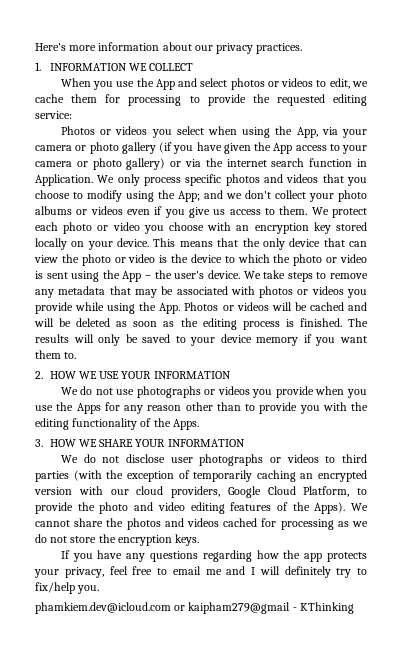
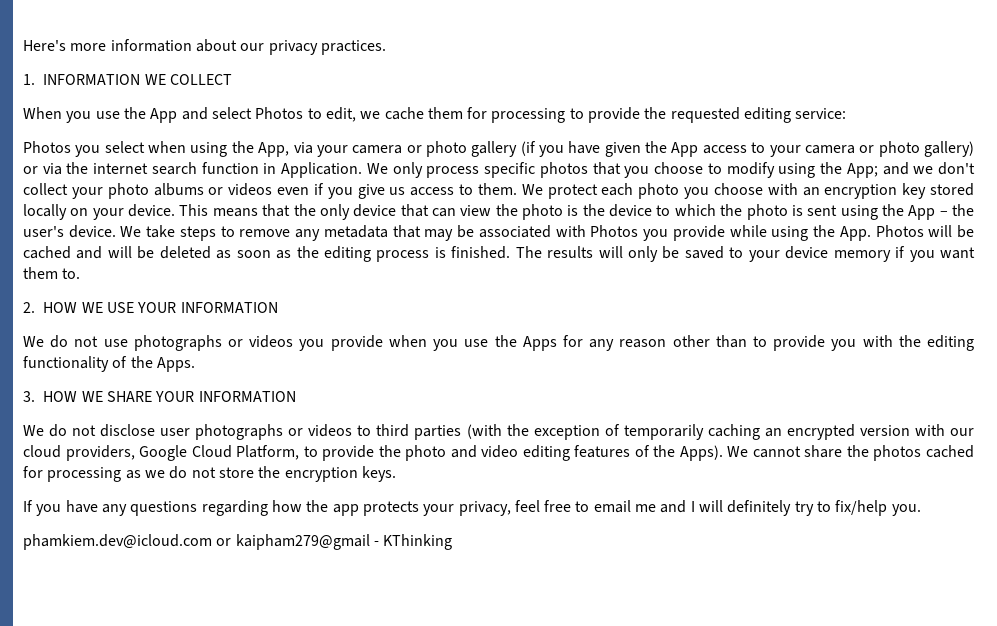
- When you use the App and select photos or videos to edit, we cache them for processing to provide the requested editing service:
+ When you use the App and select Photos to edit, we cache them for processing to provide the requested editing service:
- Photos or videos you select when using the App, via your camera or photo gallery (if you have given the App access to your camera or photo gallery) or via the internet search function in Application.
+ Photos you select when using the App, via your camera or photo gallery (if you have given the App access to your camera or photo gallery) or via the internet search function in Application.
- We only process specific photos and videos that you choose to modify using the App; and we don't collect your photo albums or videos even if you give us access to them.
+ We only process specific photos that you choose to modify using the App; and we don't collect your photo albums or videos even if you give us access to them.
- We protect each photo or video you choose with an encryption key stored locally on your device.
+ We protect each photo you choose with an encryption key stored locally on your device.
- This means that the only device that can view the photo or video is the device to which the photo or video is sent using the App – the user's device.
+ This means that the only device that can view the photo is the device to which the photo is sent using the App – the user's device.
- We take steps to remove any metadata that may be associated with photos or videos you provide while using the App. Photos or videos will be cached and will be deleted as soon as the editing process is finished.
+ We take steps to remove any metadata that may be associated with Photos you provide while using the App. Photos will be cached and will be deleted as soon as the editing process is finished.
- We cannot share the photos and videos cached for processing as we do not store the encryption keys.
+ We cannot share the photos cached for processing as we do not store the encryption keys.

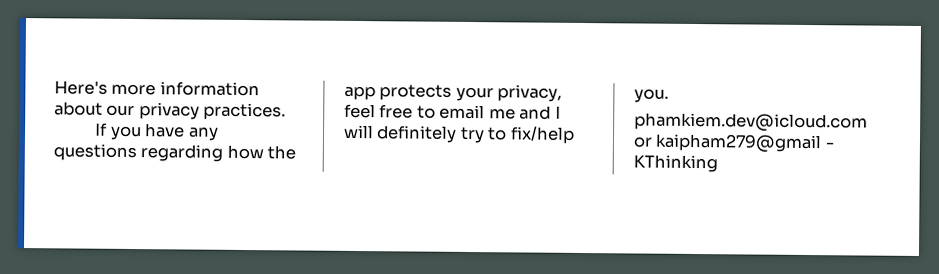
- 1. INFORMATION WE COLLECT
- When you use the App and select Photos to edit, we cache them for processing to provide the requested editing service:
- Photos you select when using the App, via your camera or photo gallery (if you have given the App access to your camera or photo gallery) or via the internet search function in Application. We only process specific photos that you choose to modify using the App; and we don't collect your photo albums or videos even if you give us access to them. We protect each photo you choose with an encryption key stored locally on your device. This means that the only device that can view the photo is the device to which the photo is sent using the App – the user's device. We take steps to remove any metadata that may be associated with Photos you provide while using the App. Photos will be cached and will be deleted as soon as the editing process is finished. The results will only be saved to your device memory if you want them to.
- 2. HOW WE USE YOUR INFORMATION
- We do not use photographs or videos you provide when you use the Apps for any reason other than to provide you with the editing functionality of the Apps.
- 3. HOW WE SHARE YOUR INFORMATION
- We do not disclose user photographs or videos to third parties (with the exception of temporarily caching an encrypted version with our cloud providers, Google Cloud Platform, to provide the photo and video editing features of the Apps). We cannot share the photos cached for processing as we do not store the encryption keys.

